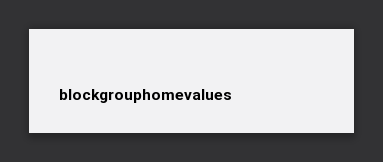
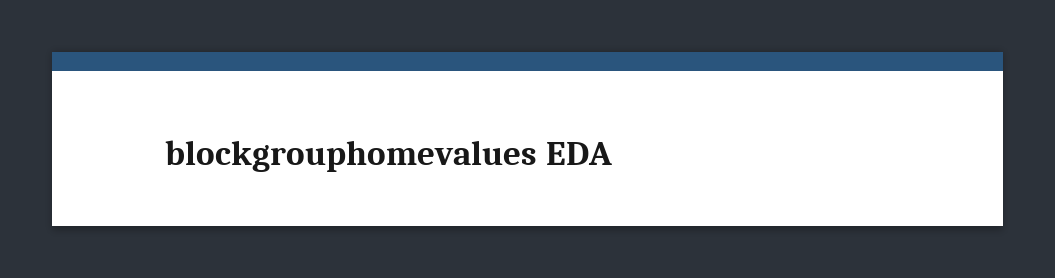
- blockgrouphomevalues
+ blockgrouphomevalues EDA

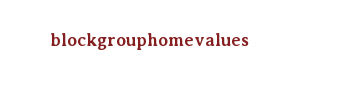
- blockgrouphomevalues EDA
+ blockgrouphomevalues

